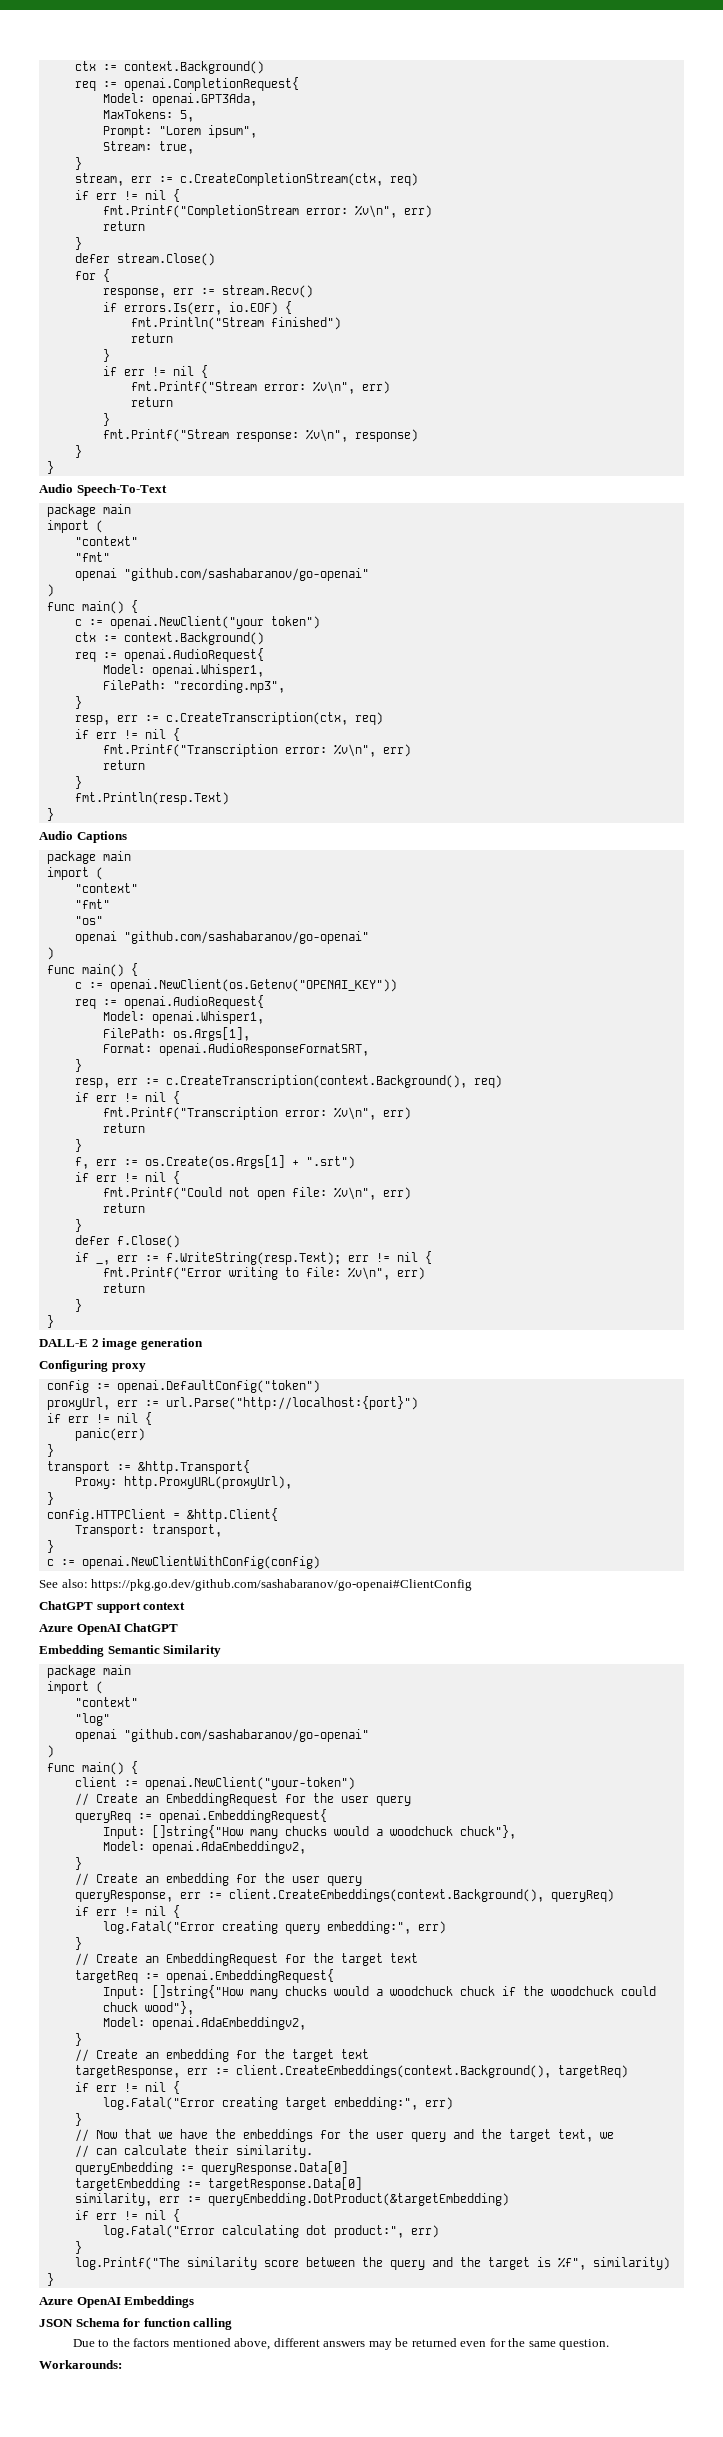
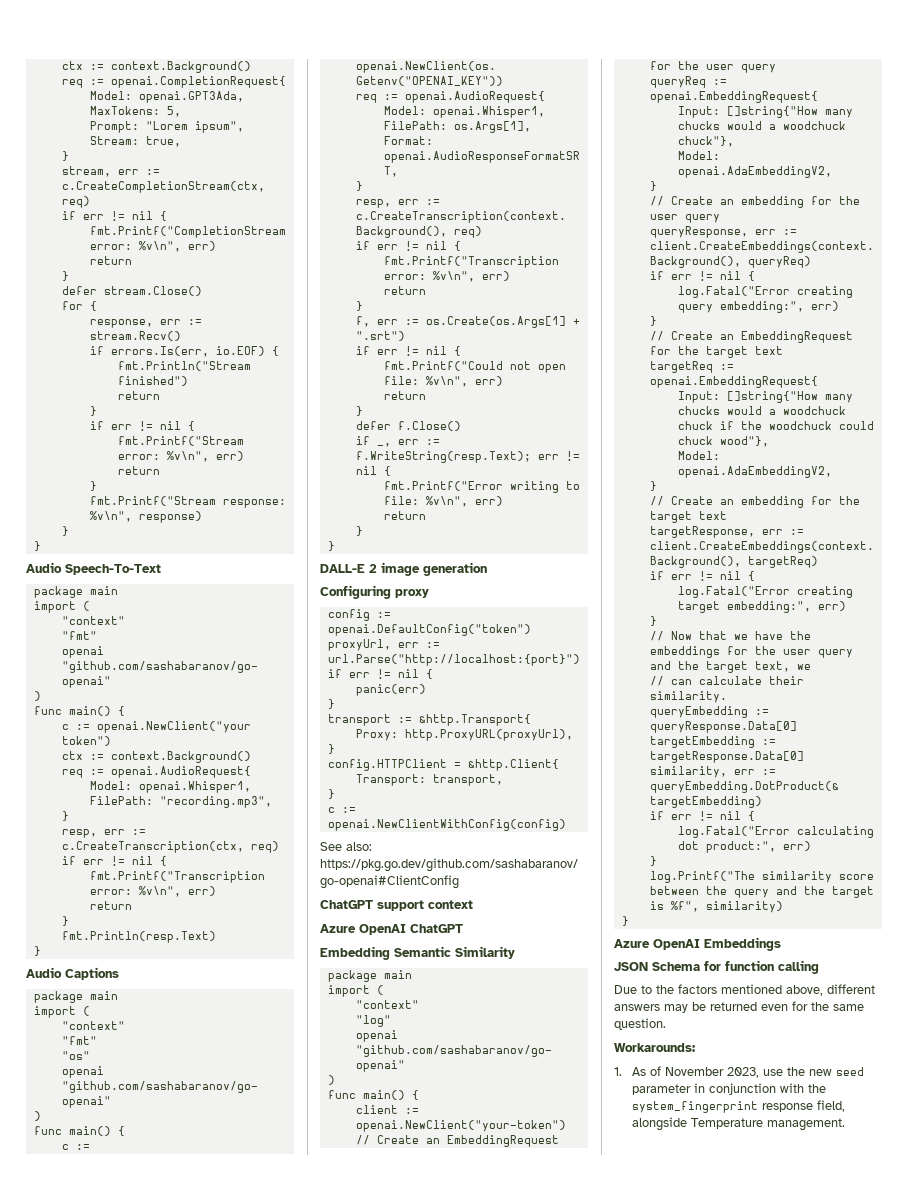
  Input: []string{"How many chucks would a woodchuck chuck"},
- Model: openai.AdaEmbeddingv2,
+ Model: openai.AdaEmbeddingV2,
  Input: []string{"How many chucks would a woodchuck chuck if the woodchuck could chuck wood"},
- Model: openai.AdaEmbeddingv2,
+ Model: openai.AdaEmbeddingV2,
+ 1. As of November 2023, use the new seed parameter in conjunction with the system_fingerprint response field, alongside Temperature management.

